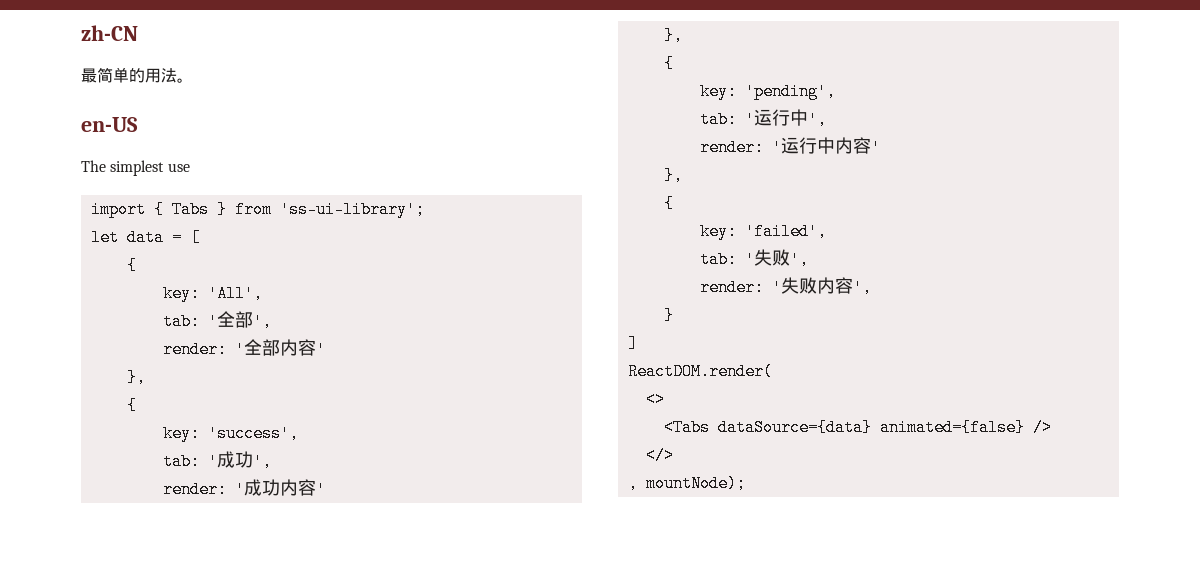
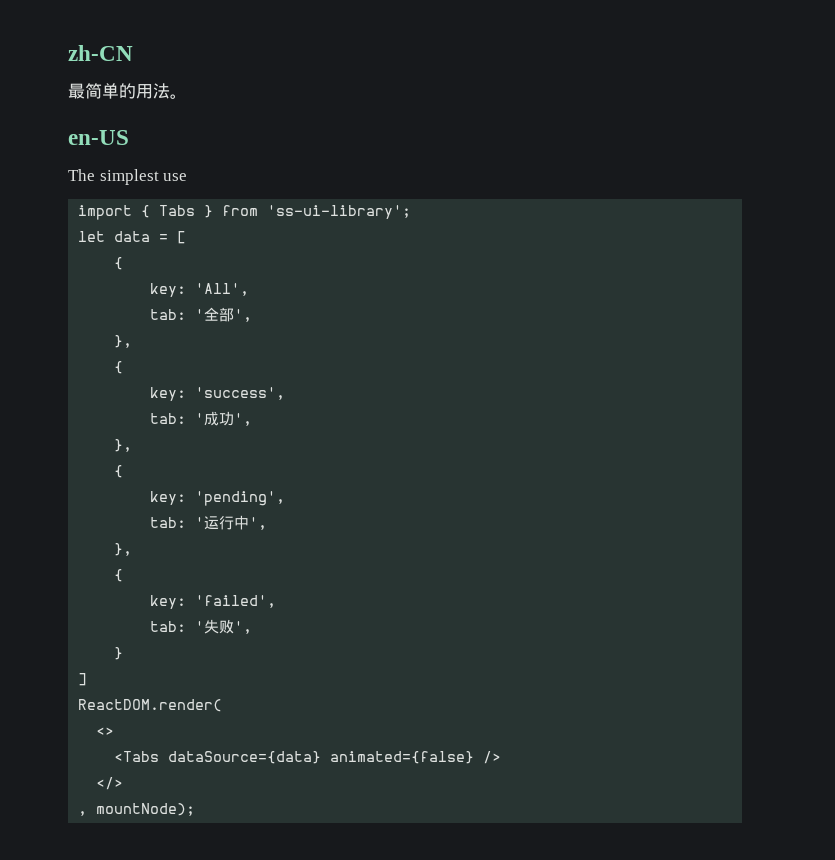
- render: '全部内容'
- render: '成功内容'
- render: '运行中内容'
- render: '失败内容',

